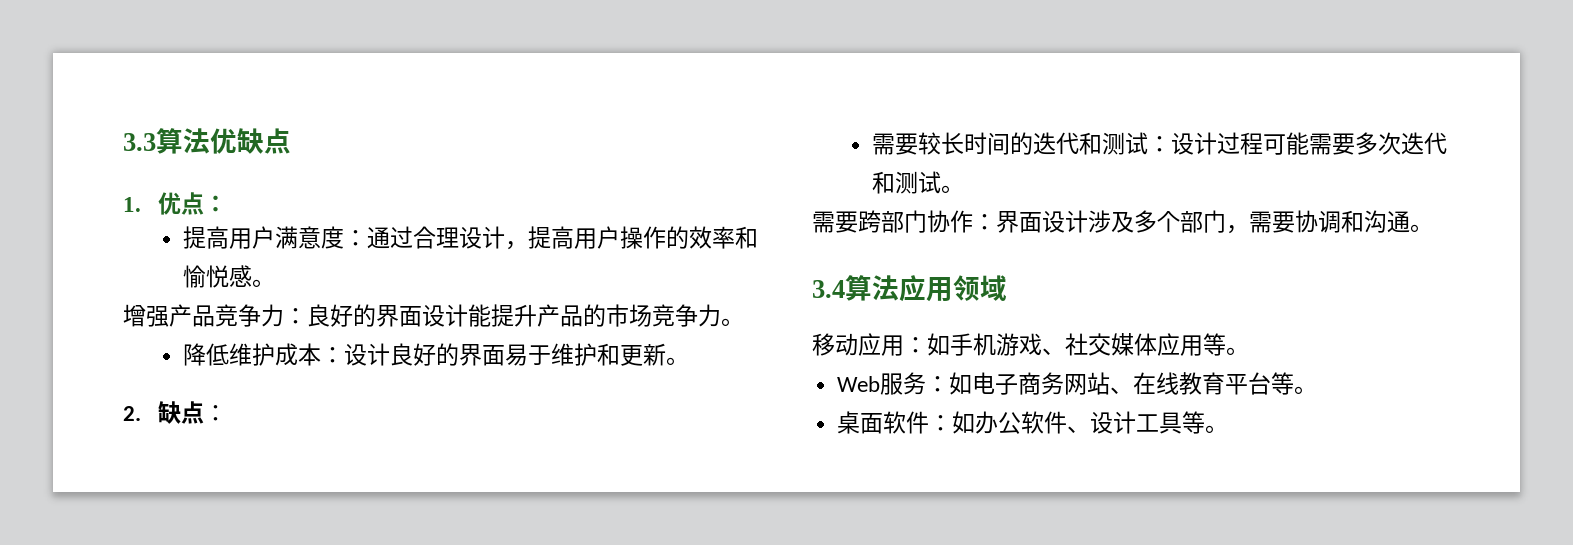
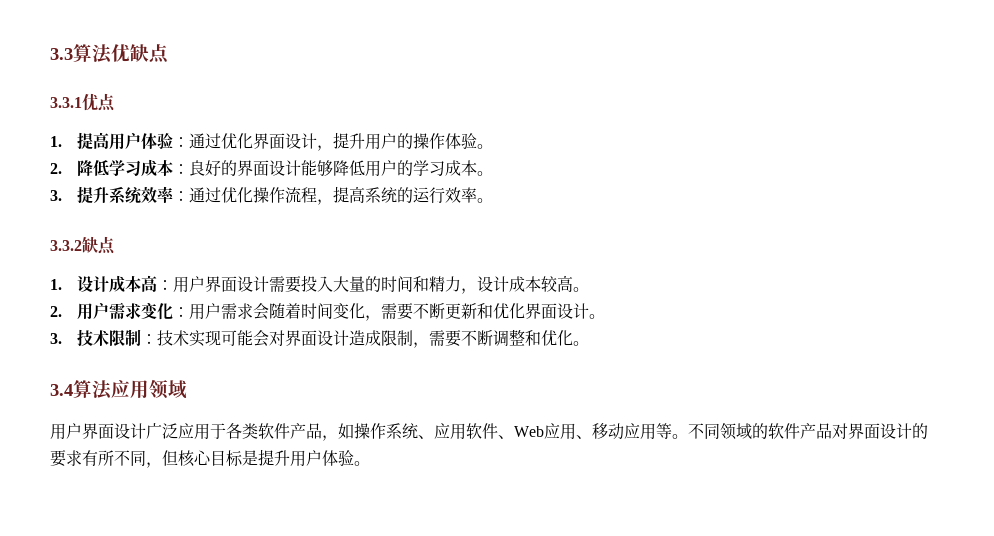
- 1.优点：
- 提高用户满意度：通过合理设计，提高用户操作的效率和愉悦感。
- 增强产品竞争力：良好的界面设计能提升产品的市场竞争力。
- 降低维护成本：设计良好的界面易于维护和更新。
- 2.缺点：
- 需要较长时间的迭代和测试：设计过程可能需要多次迭代和测试。
- 需要跨部门协作：界面设计涉及多个部门，需要协调和沟通。
+ 3.3.1优点
+ 1.提高用户体验：通过优化界面设计，提升用户的操作体验。
+ 2.降低学习成本：良好的界面设计能够降低用户的学习成本。
+ 3.提升系统效率：通过优化操作流程，提高系统的运行效率。
+ 3.3.2缺点
+ 1.设计成本高：用户界面设计需要投入大量的时间和精力，设计成本较高。
+ 2.用户需求变化：用户需求会随着时间变化，需要不断更新和优化界面设计。
+ 3.技术限制：技术实现可能会对界面设计造成限制，需要不断调整和优化。
- 移动应用：如手机游戏、社交媒体应用等。
- Web服务：如电子商务网站、在线教育平台等。
- 桌面软件：如办公软件、设计工具等。
+ 用户界面设计广泛应用于各类软件产品，如操作系统、应用软件、Web应用、移动应用等。不同领域的软件产品对界面设计的要求有所不同，但核心目标是提升用户体验。

